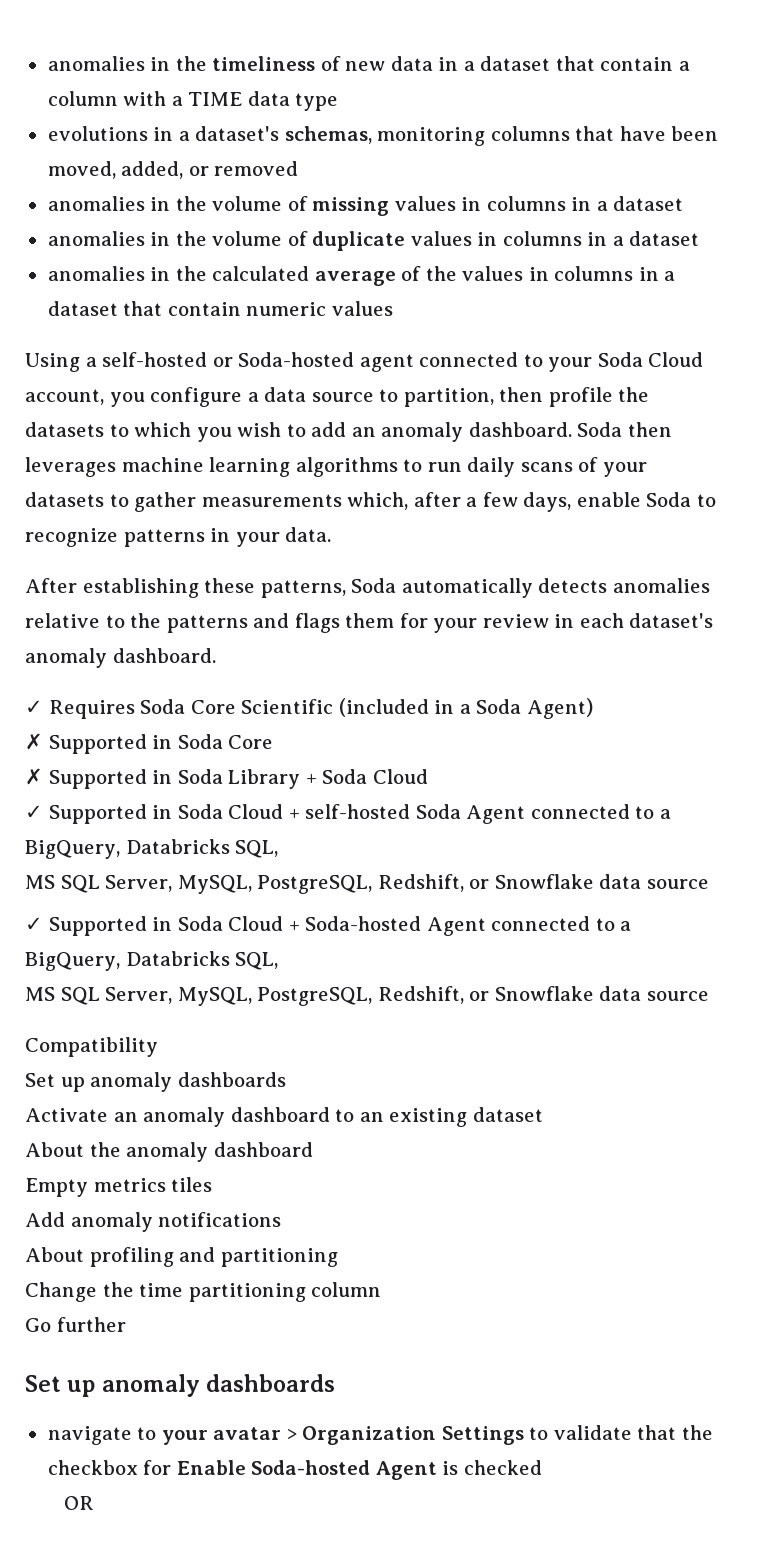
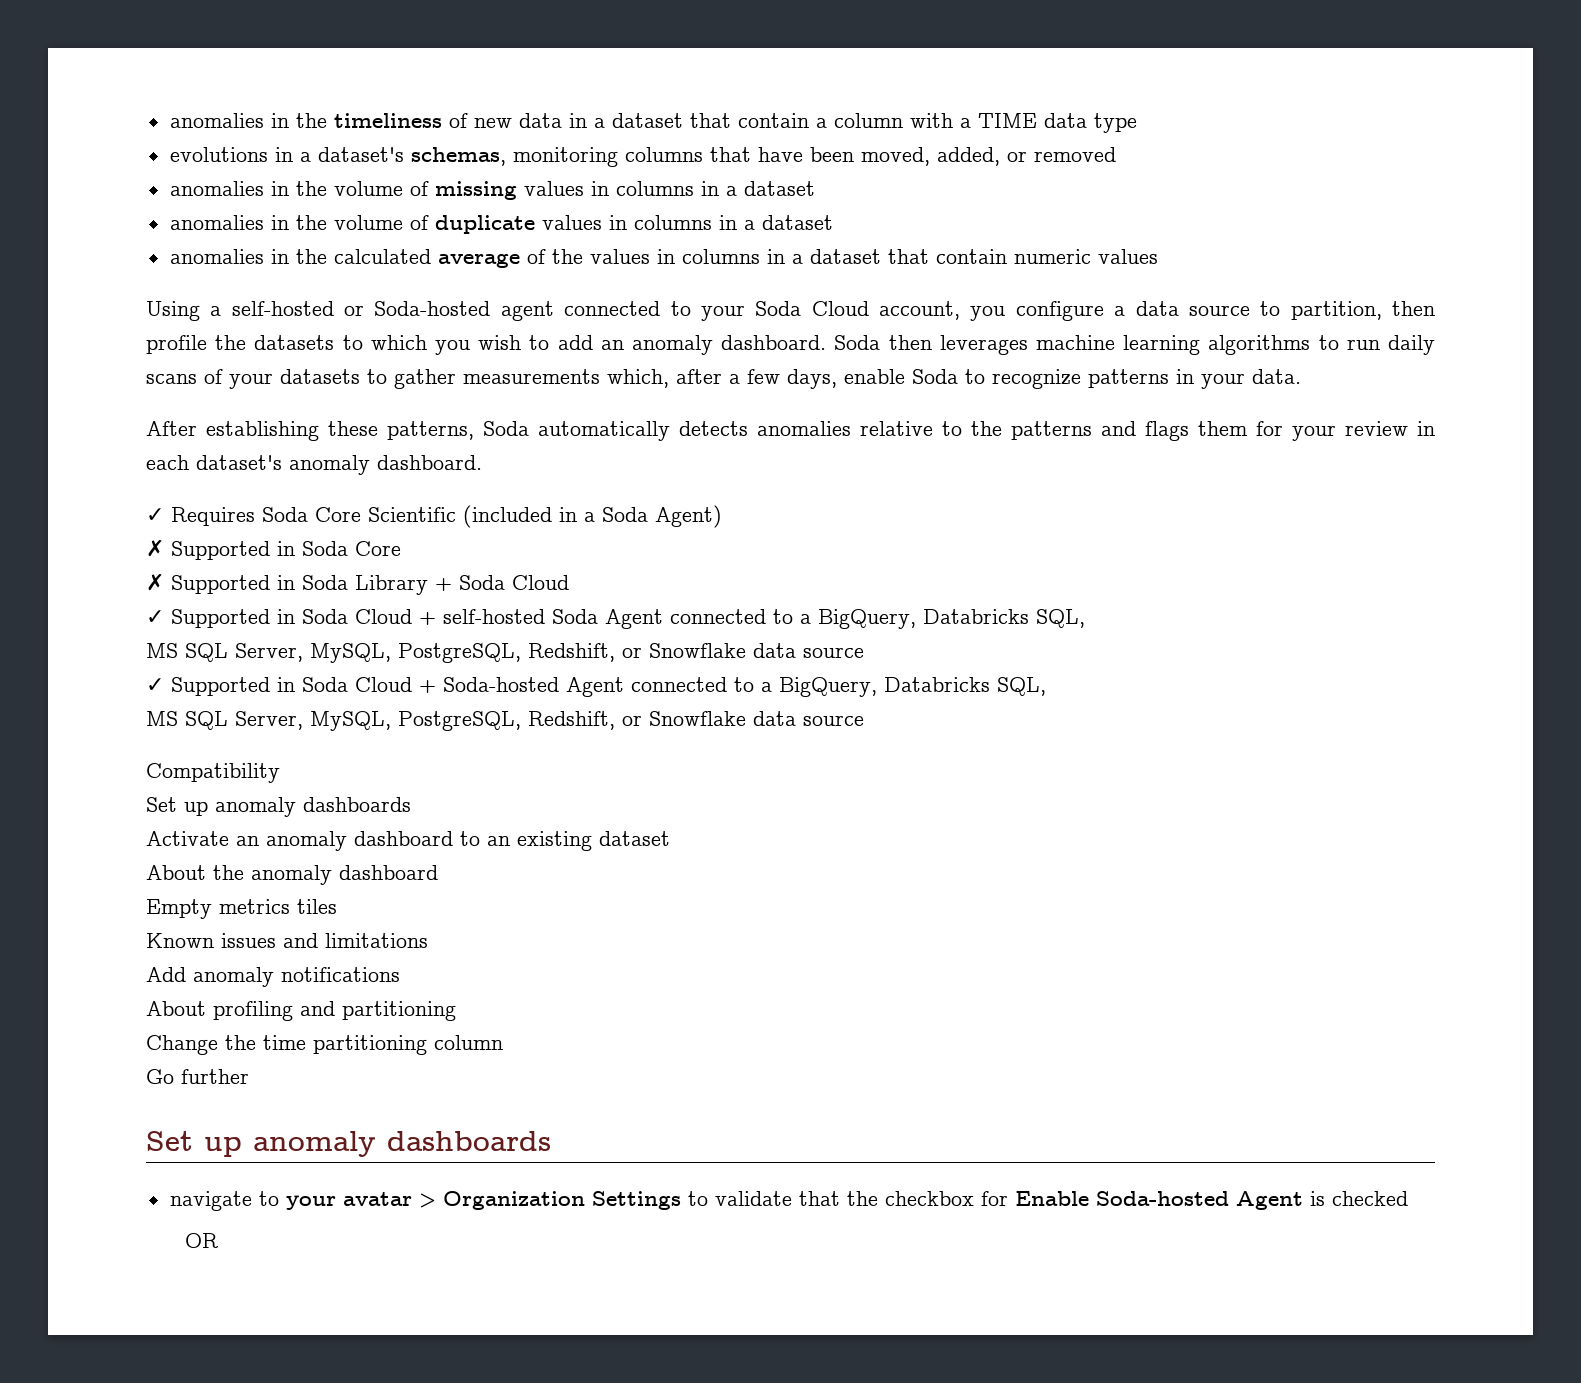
+ Known issues and limitations

